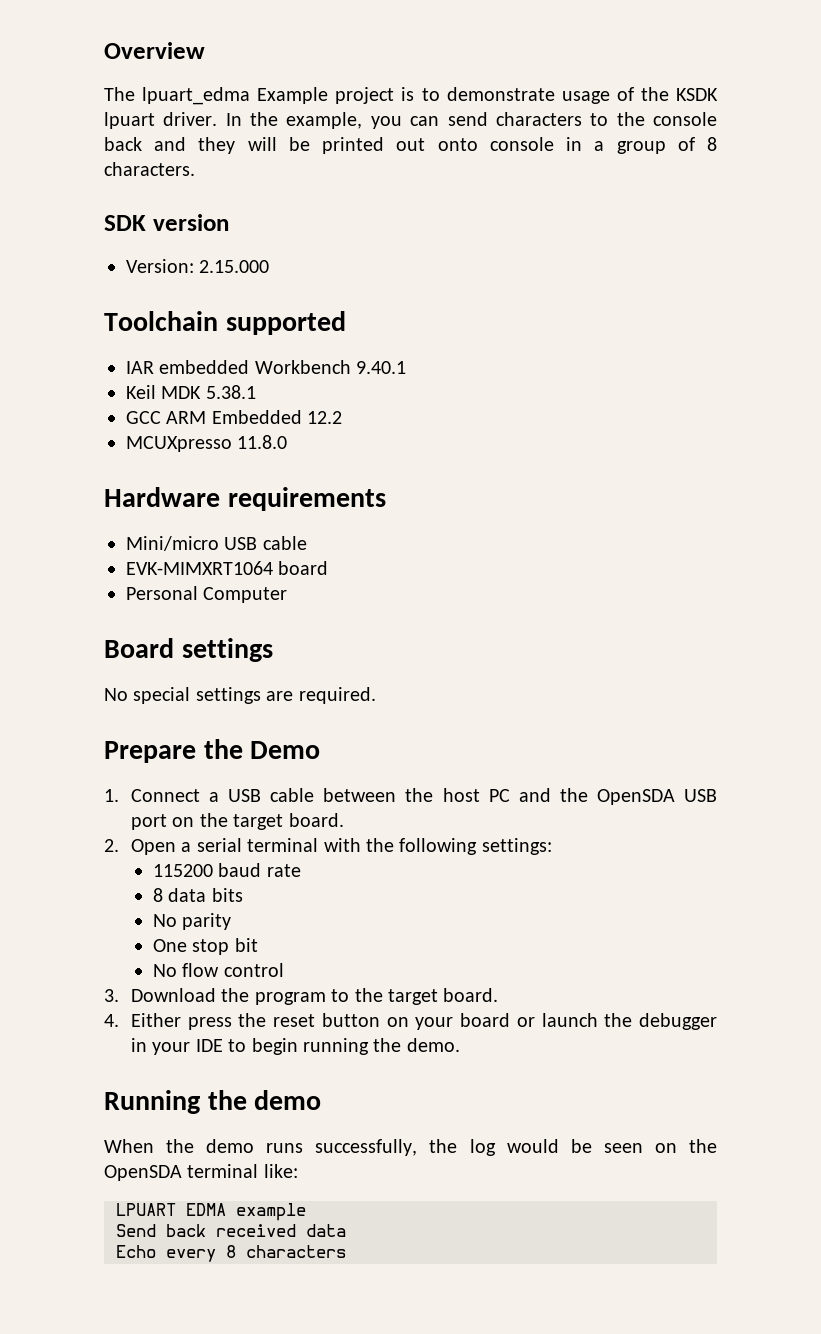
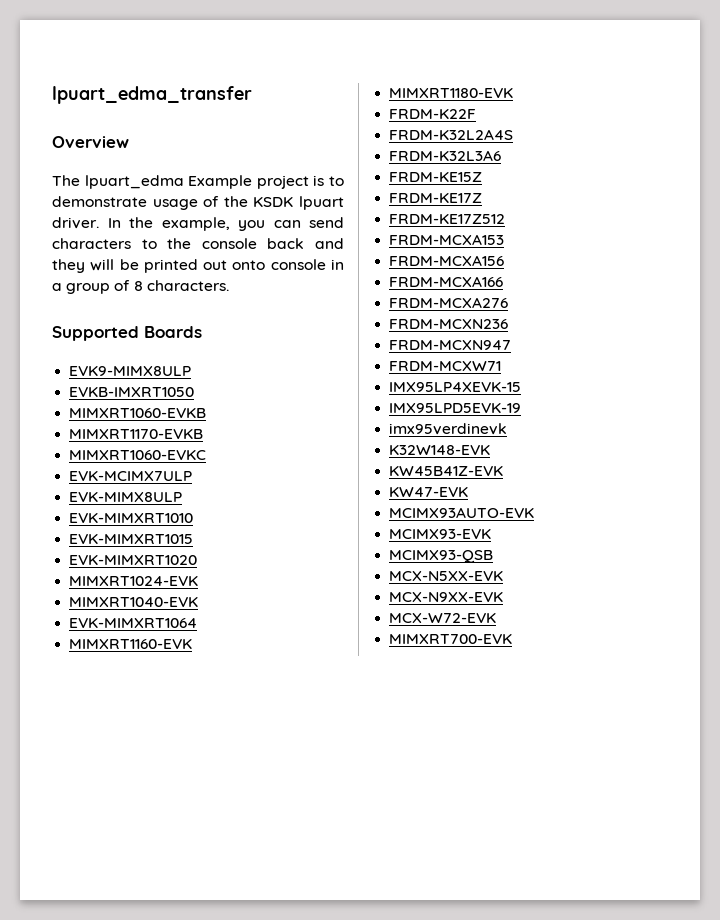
+ lpuart_edma_transfer
- SDK version
- Version: 2.15.000
- Toolchain supported
- IAR embedded Workbench 9.40.1
- Keil MDK 5.38.1
- GCC ARM Embedded 12.2
- MCUXpresso 11.8.0
- Hardware requirements
- Mini/micro USB cable
- EVK-MIMXRT1064 board
- Personal Computer
- Board settings
- No special settings are required.
- Prepare the Demo
- 1. Connect a USB cable between the host PC and the OpenSDA USB port on the target board.
- 2. Open a serial terminal with the following settings:
- 115200 baud rate
- 8 data bits
- No parity
- One stop bit
- No flow control
- 3. Download the program to the target board.
- 4. Either press the reset button on your board or launch the debugger in your IDE to begin running the demo.
- Running the demo
- When the demo runs successfully, the log would be seen on the OpenSDA terminal like:
- LPUART EDMA example
- Send back received data
- Echo every 8 characters
+ Supported Boards
+ EVK9-MIMX8ULP
+ EVKB-IMXRT1050
+ MIMXRT1060-EVKB
+ MIMXRT1170-EVKB
+ MIMXRT1060-EVKC
+ EVK-MCIMX7ULP
+ EVK-MIMX8ULP
+ EVK-MIMXRT1010
+ EVK-MIMXRT1015
+ EVK-MIMXRT1020
+ MIMXRT1024-EVK
+ MIMXRT1040-EVK
+ EVK-MIMXRT1064
+ MIMXRT1160-EVK
+ MIMXRT1180-EVK
+ FRDM-K22F
+ FRDM-K32L2A4S
+ FRDM-K32L3A6
+ FRDM-KE15Z
+ FRDM-KE17Z
+ FRDM-KE17Z512
+ FRDM-MCXA153
+ FRDM-MCXA156
+ FRDM-MCXA166
+ FRDM-MCXA276
+ FRDM-MCXN236
+ FRDM-MCXN947
+ FRDM-MCXW71
+ IMX95LP4XEVK-15
+ IMX95LPD5EVK-19
+ imx95verdinevk
+ K32W148-EVK
+ KW45B41Z-EVK
+ KW47-EVK
+ MCIMX93AUTO-EVK
+ MCIMX93-EVK
+ MCIMX93-QSB
+ MCX-N5XX-EVK
+ MCX-N9XX-EVK
+ MCX-W72-EVK
+ MIMXRT700-EVK

